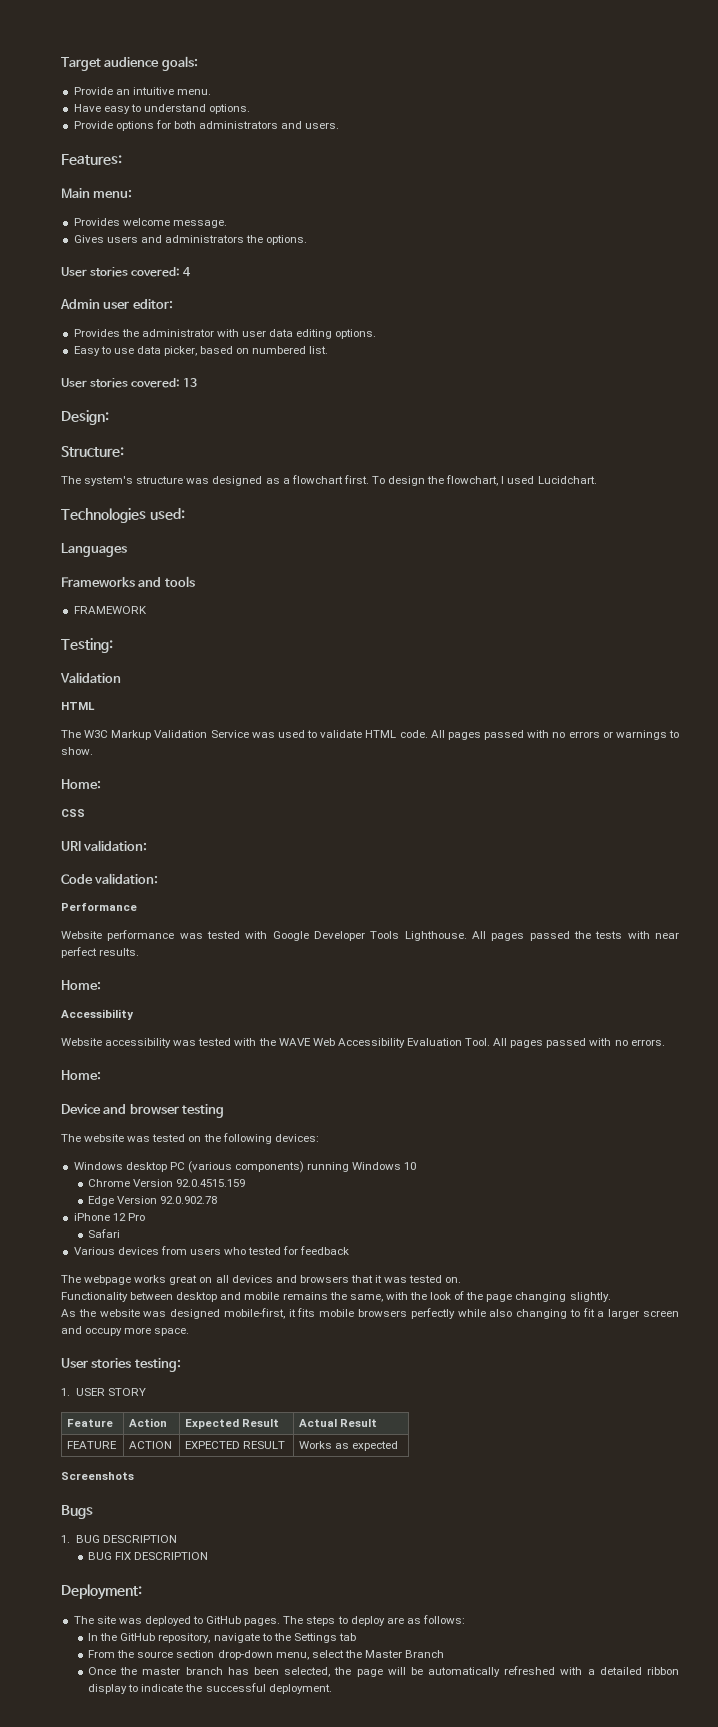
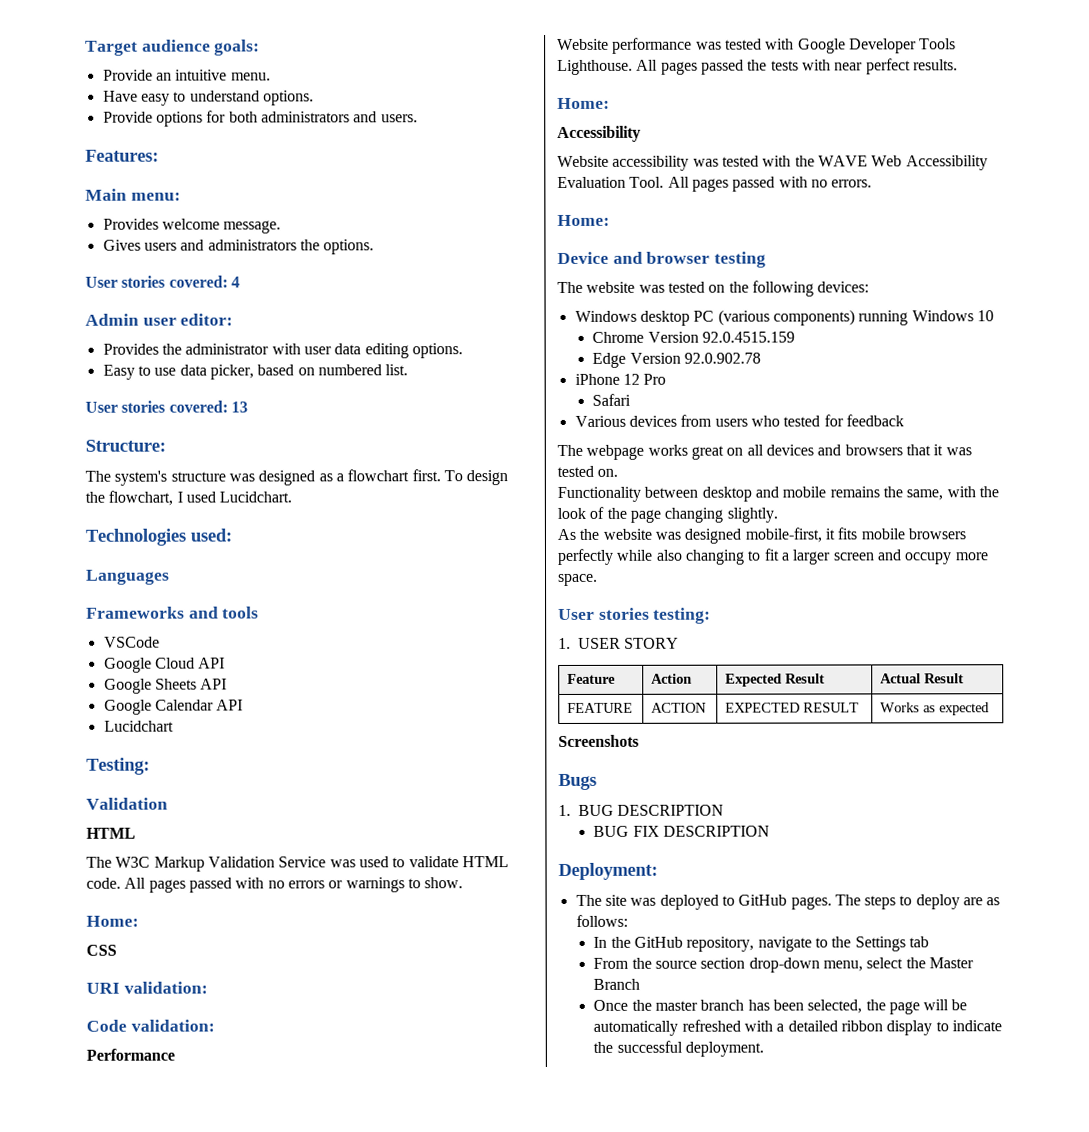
- Design:
- FRAMEWORK
+ VSCode
+ Google Cloud API
+ Google Sheets API
+ Google Calendar API
+ Lucidchart

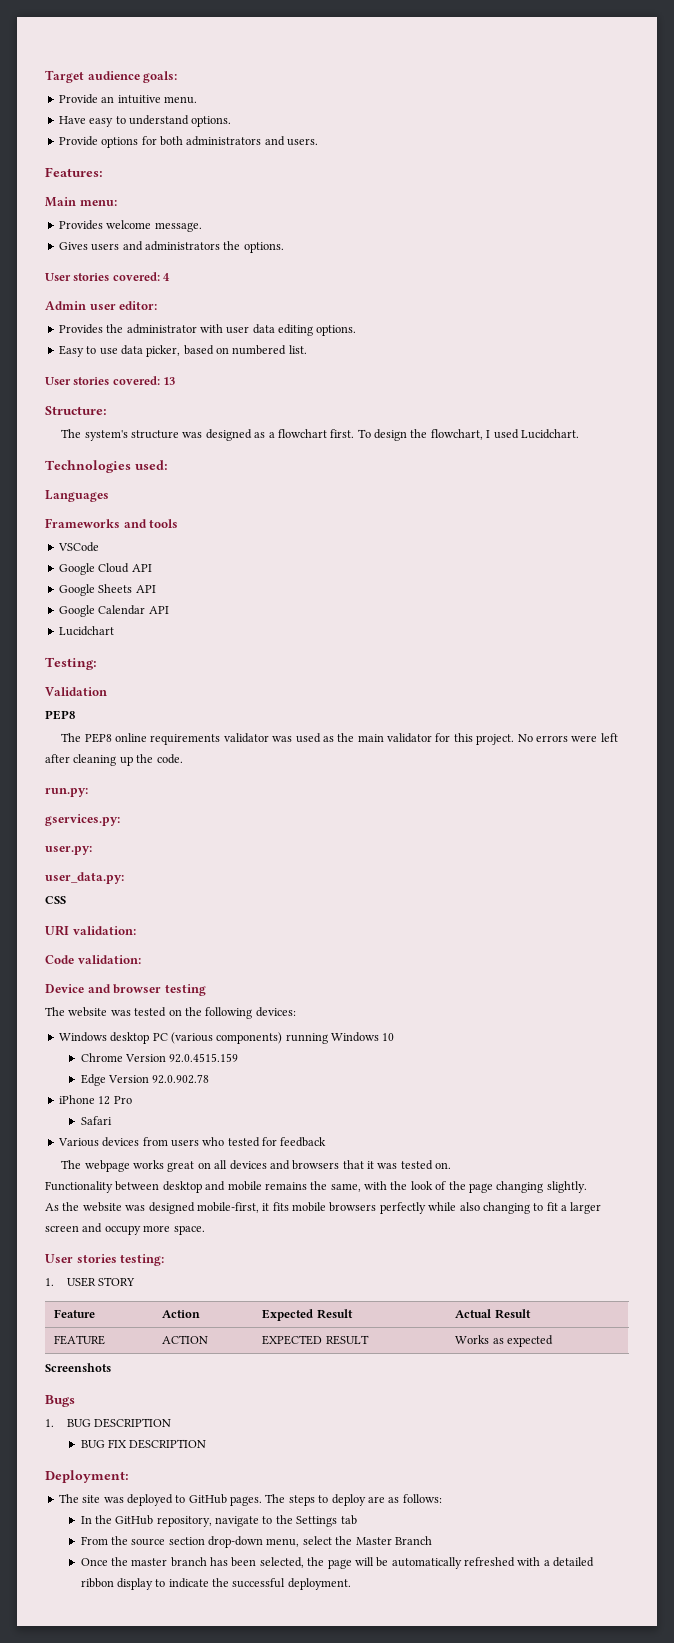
  Testing:
  Validation
- HTML
- The W3C Markup Validation Service was used to validate HTML code. All pages passed with no errors or warnings to show.
- Home:
+ PEP8
+ The PEP8 online requirements validator was used as the main validator for this project. No errors were left after cleaning up the code.
+ run.py:
+ gservices.py:
+ user.py:
+ user_data.py:
- Performance
- Website performance was tested with Google Developer Tools Lighthouse. All pages passed the tests with near perfect results.
- Home:
- Accessibility
- Website accessibility was tested with the WAVE Web Accessibility Evaluation Tool. All pages passed with no errors.
- Home:

